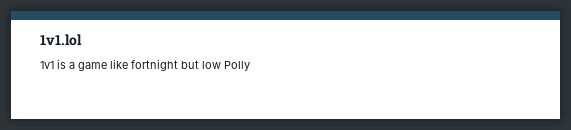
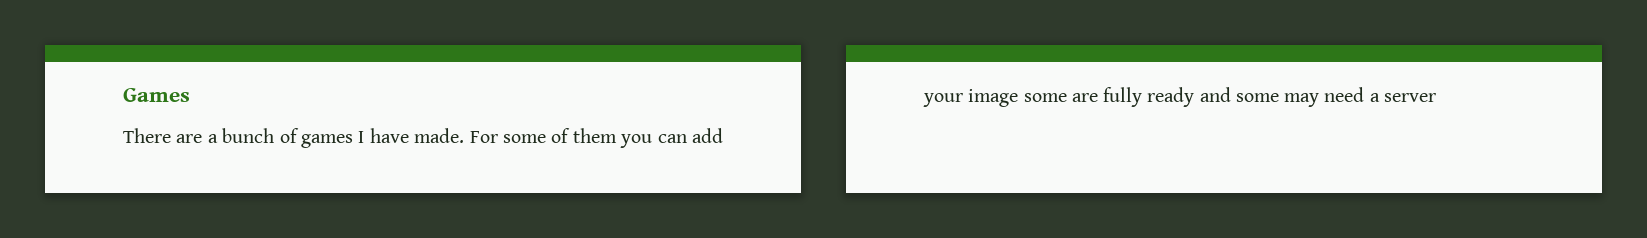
- 1v1.lol
- 1v1 is a game like fortnight but low Polly
+ Games
+ There are a bunch of games I have made. For some of them you can add your image some are fully ready and some may need a server

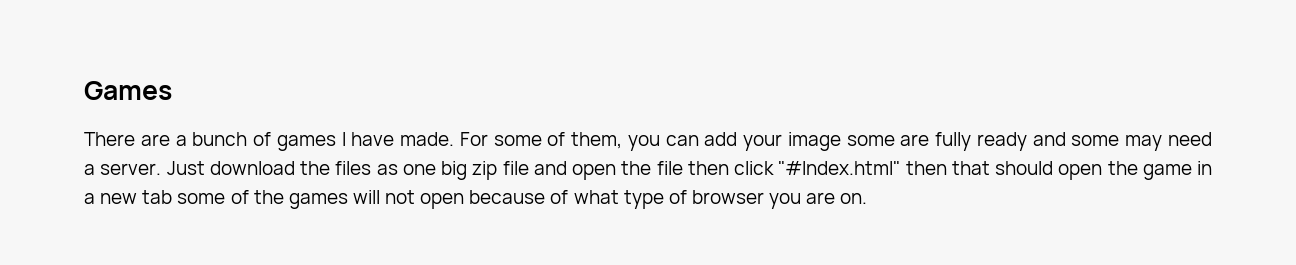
- For some of them you can add your image some are fully ready and some may need a server
+ For some of them, you can add your image some are fully ready and some may need a server. Just download the files as one big zip file and open the file then click "#Index.html" then that should open the game in a new tab some of the games will not open because of what type of browser you are on.

